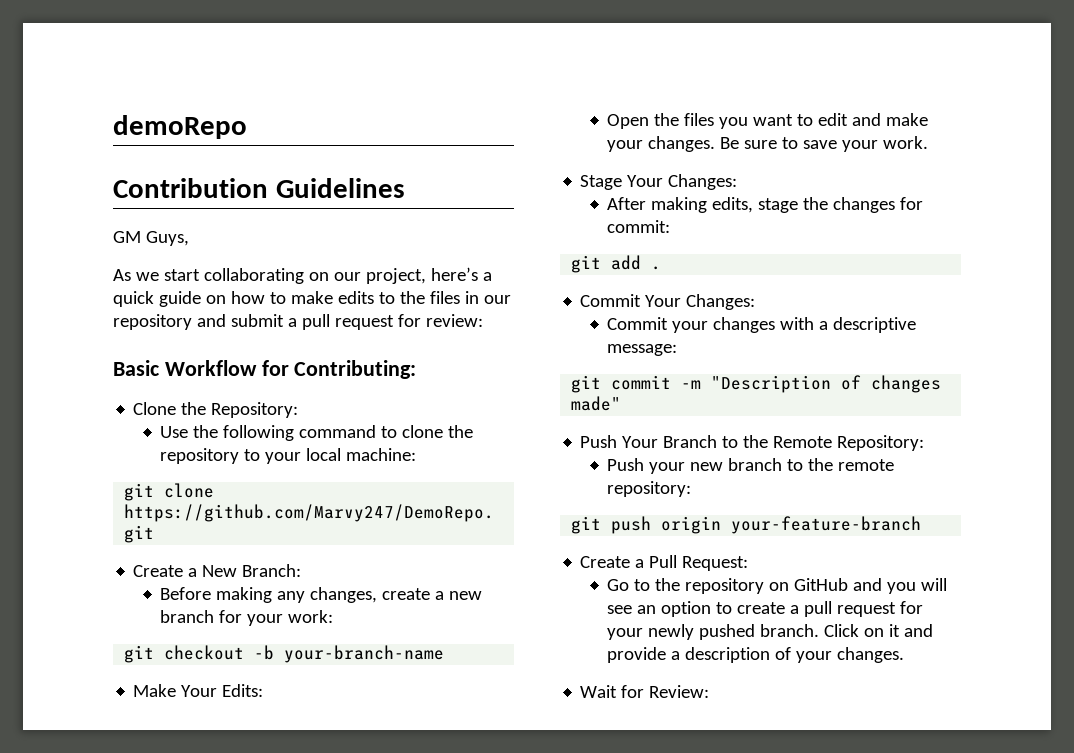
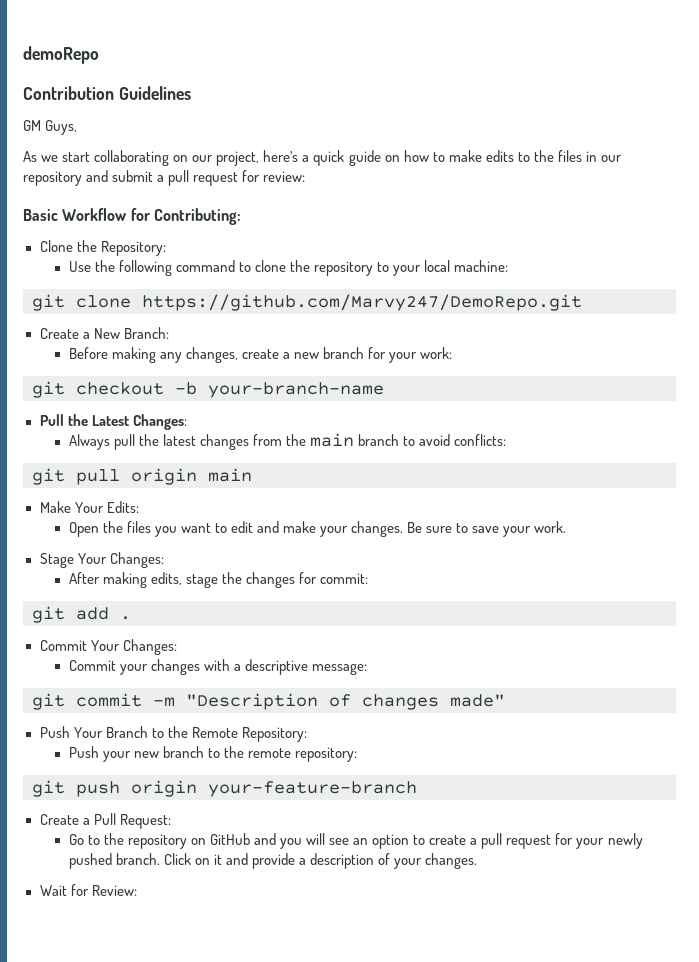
+ Pull the Latest Changes:
+ Always pull the latest changes from the main branch to avoid conflicts:
+ git pull origin main

